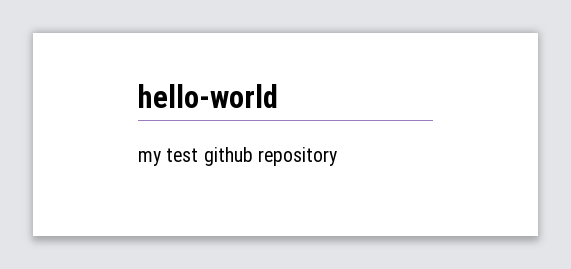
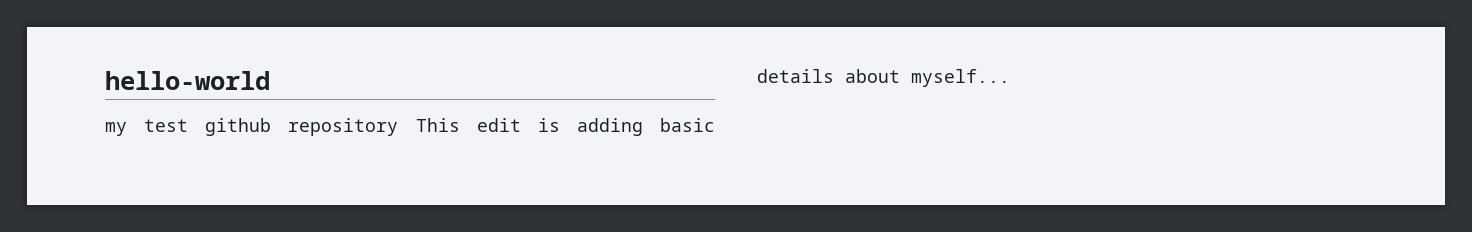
- my test github repository
+ my test github repository This edit is adding basic details about myself...

